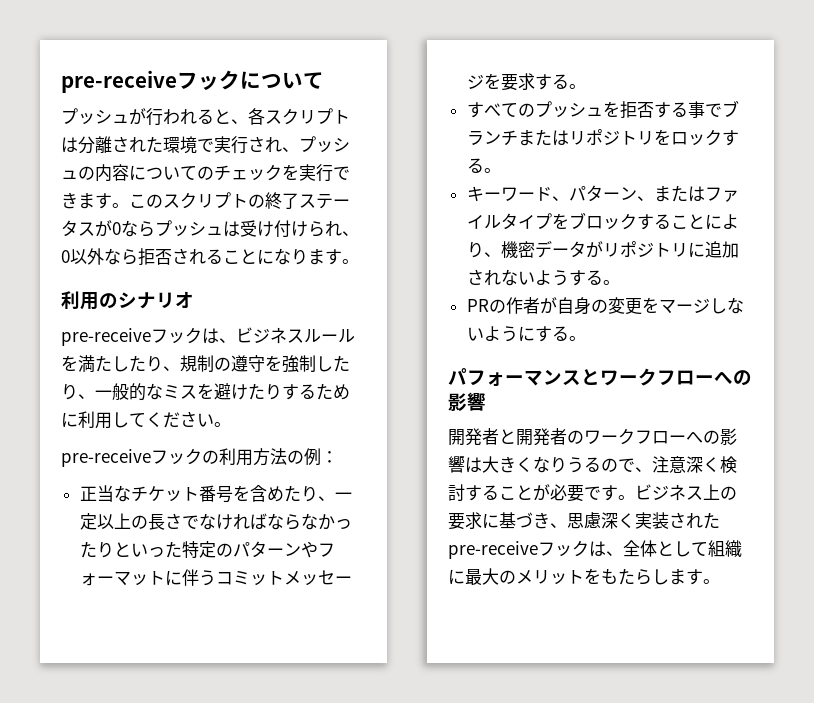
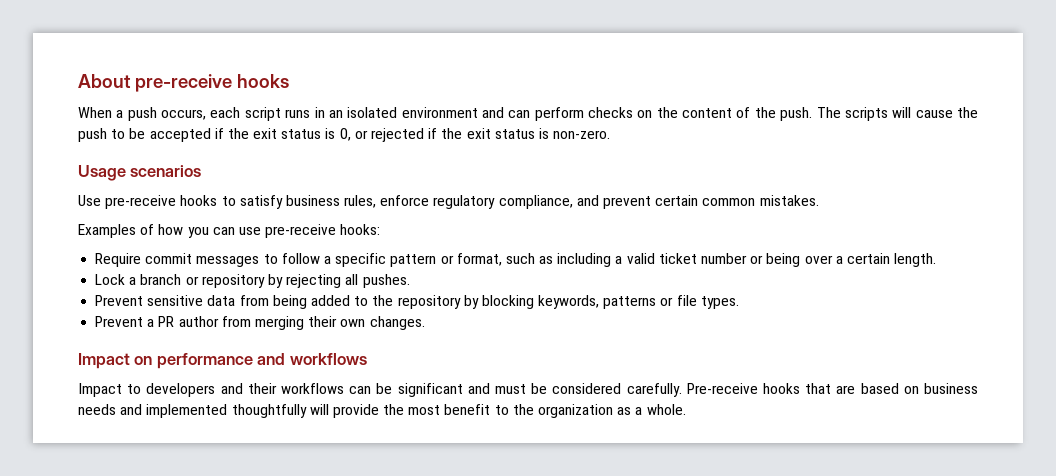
- pre-receiveフックについて
- プッシュが行われると、各スクリプトは分離された環境で実行され、プッシュの内容についてのチェックを実行できます。このスクリプトの終了ステータスが0ならプッシュは受け付けられ、0以外なら拒否されることになります。
- 利用のシナリオ
- pre-receiveフックは、ビジネスルールを満たしたり、規制の遵守を強制したり、一般的なミスを避けたりするために利用してください。
- pre-receiveフックの利用方法の例：
- 正当なチケット番号を含めたり、一定以上の長さでなければならなかったりといった特定のパターンやフォーマットに伴うコミットメッセージを要求する。
- すべてのプッシュを拒否する事でブランチまたはリポジトリをロックする。
- キーワード、パターン、またはファイルタイプをブロックすることにより、機密データがリポジトリに追加されないようする。
- PRの作者が自身の変更をマージしないようにする。
- パフォーマンスとワークフローへの影響
- 開発者と開発者のワークフローへの影響は大きくなりうるので、注意深く検討することが必要です。ビジネス上の要求に基づき、思慮深く実装されたpre-receiveフックは、全体として組織に最大のメリットをもたらします。
+ About pre-receive hooks
+ When a push occurs, each script runs in an isolated environment and can perform checks on the content of the push. The scripts will cause the push to be accepted if the exit status is 0, or rejected if the exit status is non-zero.
+ Usage scenarios
+ Use pre-receive hooks to satisfy business rules, enforce regulatory compliance, and prevent certain common mistakes.
+ Examples of how you can use pre-receive hooks:
+ Require commit messages to follow a specific pattern or format, such as including a valid ticket number or being over a certain length.
+ Lock a branch or repository by rejecting all pushes.
+ Prevent sensitive data from being added to the repository by blocking keywords, patterns or file types.
+ Prevent a PR author from merging their own changes.
+ Impact on performance and workflows
+ Impact to developers and their workflows can be significant and must be considered carefully. Pre-receive hooks that are based on business needs and implemented thoughtfully will provide the most benefit to the organization as a whole.

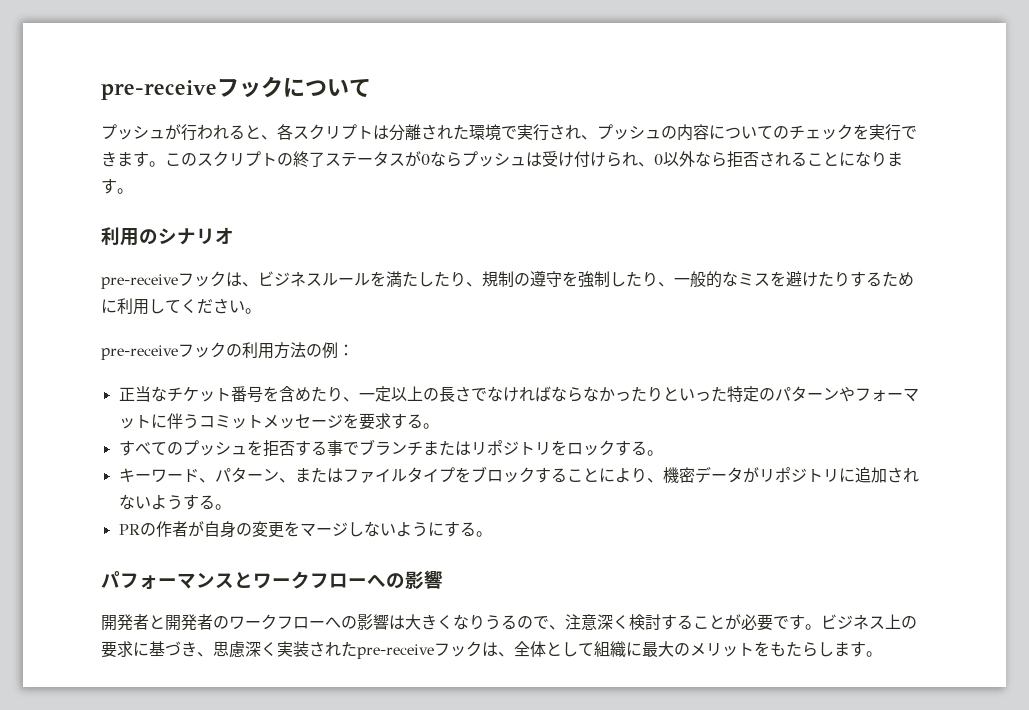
- About pre-receive hooks
- When a push occurs, each script runs in an isolated environment and can perform checks on the content of the push. The scripts will cause the push to be accepted if the exit status is 0, or rejected if the exit status is non-zero.
- Usage scenarios
- Use pre-receive hooks to satisfy business rules, enforce regulatory compliance, and prevent certain common mistakes.
- Examples of how you can use pre-receive hooks:
- Require commit messages to follow a specific pattern or format, such as including a valid ticket number or being over a certain length.
- Lock a branch or repository by rejecting all pushes.
- Prevent sensitive data from being added to the repository by blocking keywords, patterns or file types.
- Prevent a PR author from merging their own changes.
- Impact on performance and workflows
- Impact to developers and their workflows can be significant and must be considered carefully. Pre-receive hooks that are based on business needs and implemented thoughtfully will provide the most benefit to the organization as a whole.
+ pre-receiveフックについて
+ プッシュが行われると、各スクリプトは分離された環境で実行され、プッシュの内容についてのチェックを実行できます。このスクリプトの終了ステータスが0ならプッシュは受け付けられ、0以外なら拒否されることになります。
+ 利用のシナリオ
+ pre-receiveフックは、ビジネスルールを満たしたり、規制の遵守を強制したり、一般的なミスを避けたりするために利用してください。
+ pre-receiveフックの利用方法の例：
+ 正当なチケット番号を含めたり、一定以上の長さでなければならなかったりといった特定のパターンやフォーマットに伴うコミットメッセージを要求する。
+ すべてのプッシュを拒否する事でブランチまたはリポジトリをロックする。
+ キーワード、パターン、またはファイルタイプをブロックすることにより、機密データがリポジトリに追加されないようする。
+ PRの作者が自身の変更をマージしないようにする。
+ パフォーマンスとワークフローへの影響
+ 開発者と開発者のワークフローへの影響は大きくなりうるので、注意深く検討することが必要です。ビジネス上の要求に基づき、思慮深く実装されたpre-receiveフックは、全体として組織に最大のメリットをもたらします。

